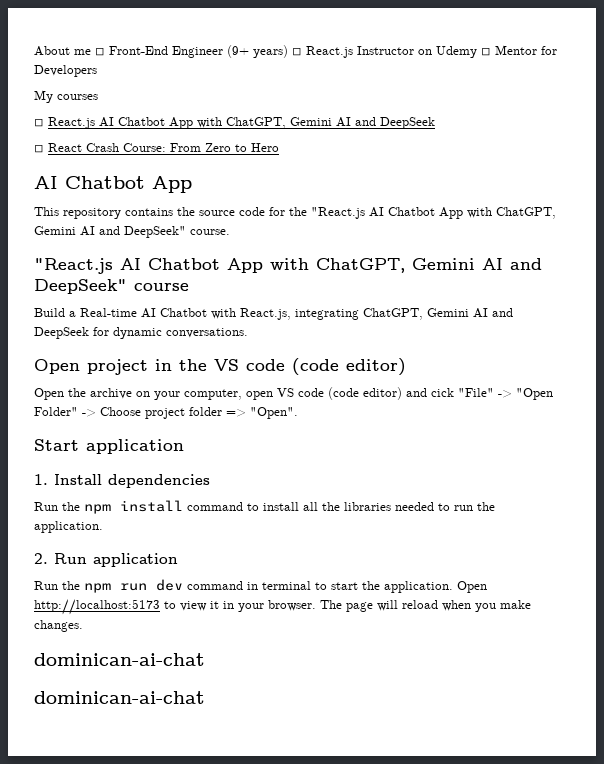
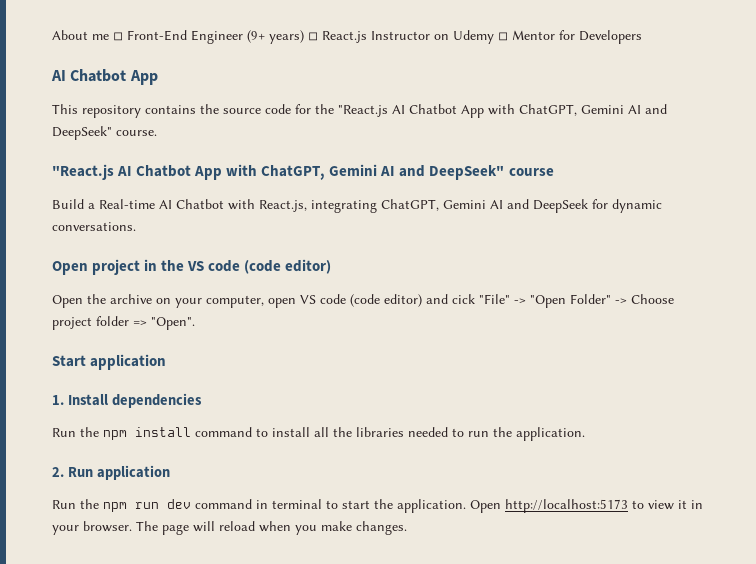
- My courses
- ◽ React.js AI Chatbot App with ChatGPT, Gemini AI and DeepSeek
- ◽ React Crash Course: From Zero to Hero
  The page will reload when you make changes.
- dominican-ai-chat
- dominican-ai-chat

